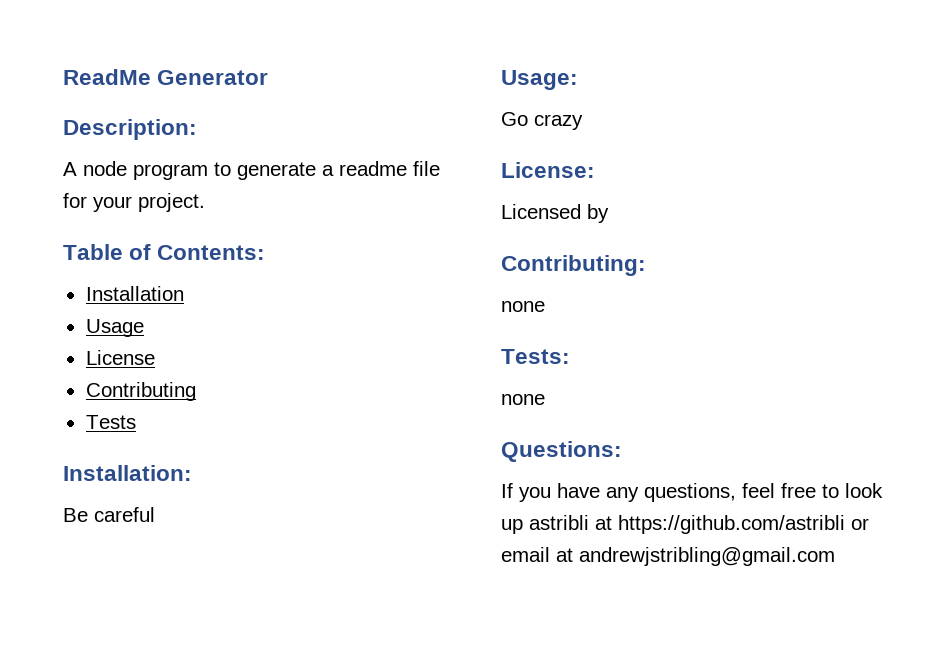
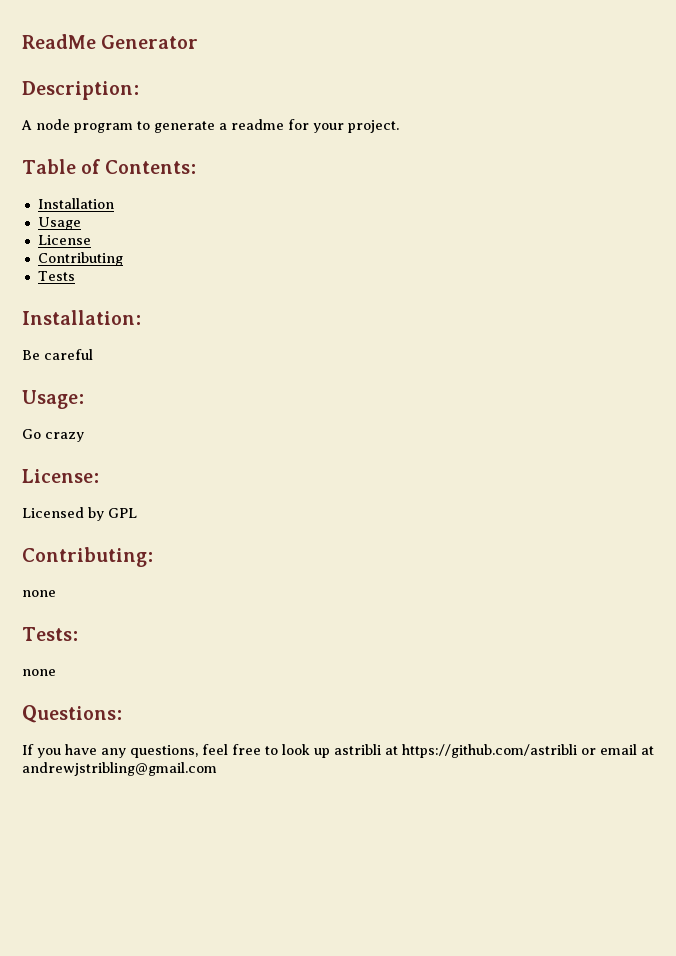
- A node program to generate a readme file for your project.
+ A node program to generate a readme for your project.
- Licensed by
+ Licensed by GPL

